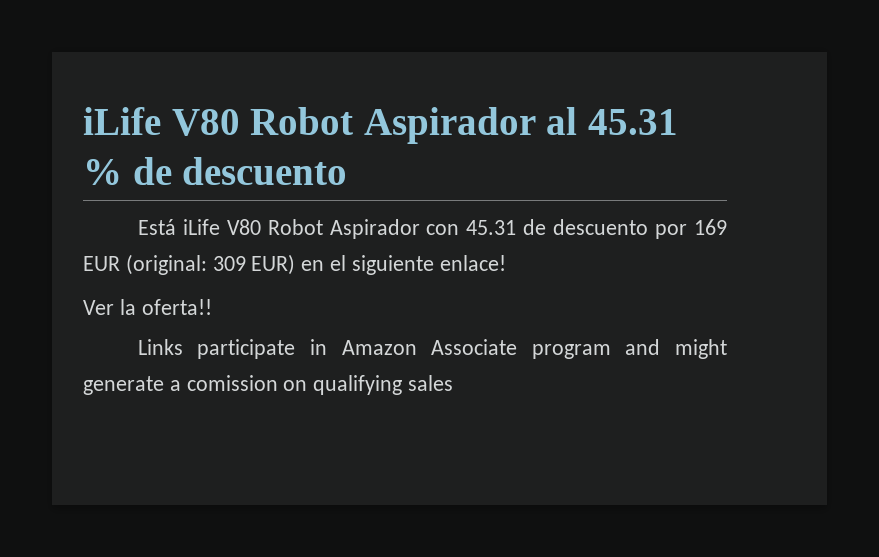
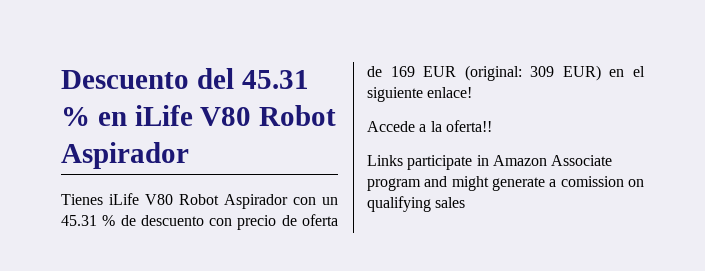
- iLife V80 Robot Aspirador al 45.31 % de descuento
- Está iLife V80 Robot Aspirador con 45.31 de descuento por 169 EUR (original: 309 EUR) en el siguiente enlace!
+ Descuento del 45.31 % en iLife V80 Robot Aspirador
+ Tienes iLife V80 Robot Aspirador con un 45.31 % de descuento con precio de oferta de 169 EUR (original: 309 EUR) en el siguiente enlace!
- Ver la oferta!!
+ Accede a la oferta!!

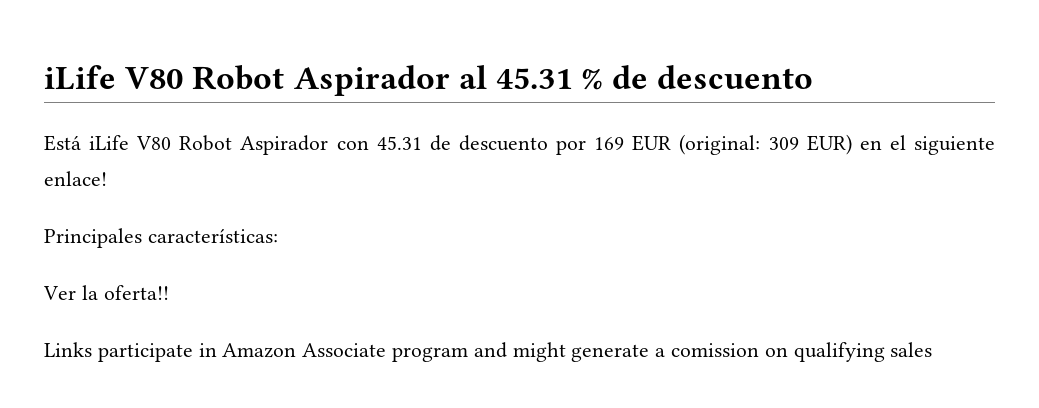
- Descuento del 45.31 % en iLife V80 Robot Aspirador
- Tienes iLife V80 Robot Aspirador con un 45.31 % de descuento con precio de oferta de 169 EUR (original: 309 EUR) en el siguiente enlace!
+ iLife V80 Robot Aspirador al 45.31 % de descuento
+ Está iLife V80 Robot Aspirador con 45.31 de descuento por 169 EUR (original: 309 EUR) en el siguiente enlace!
- Accede a la oferta!!
+ Principales características:
+ Ver la oferta!!

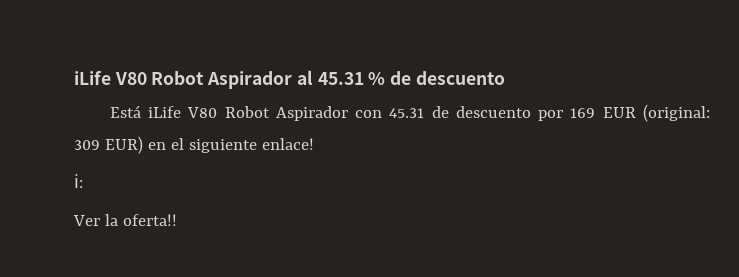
- Principales características:
+ ℹ:
- Links participate in Amazon Associate program and might generate a comission on qualifying sales

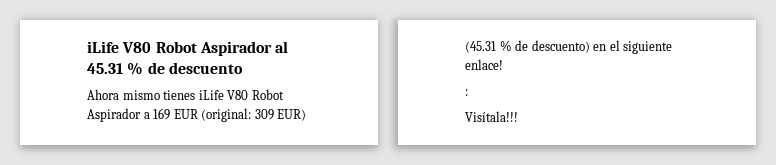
- Está iLife V80 Robot Aspirador con 45.31 de descuento por 169 EUR (original: 309 EUR) en el siguiente enlace!
+ Ahora mismo tienes iLife V80 Robot Aspirador a 169 EUR (original: 309 EUR) (45.31 % de descuento) en el siguiente enlace!
- ℹ:
- Ver la oferta!!
+ :
+ Visítala!!!

